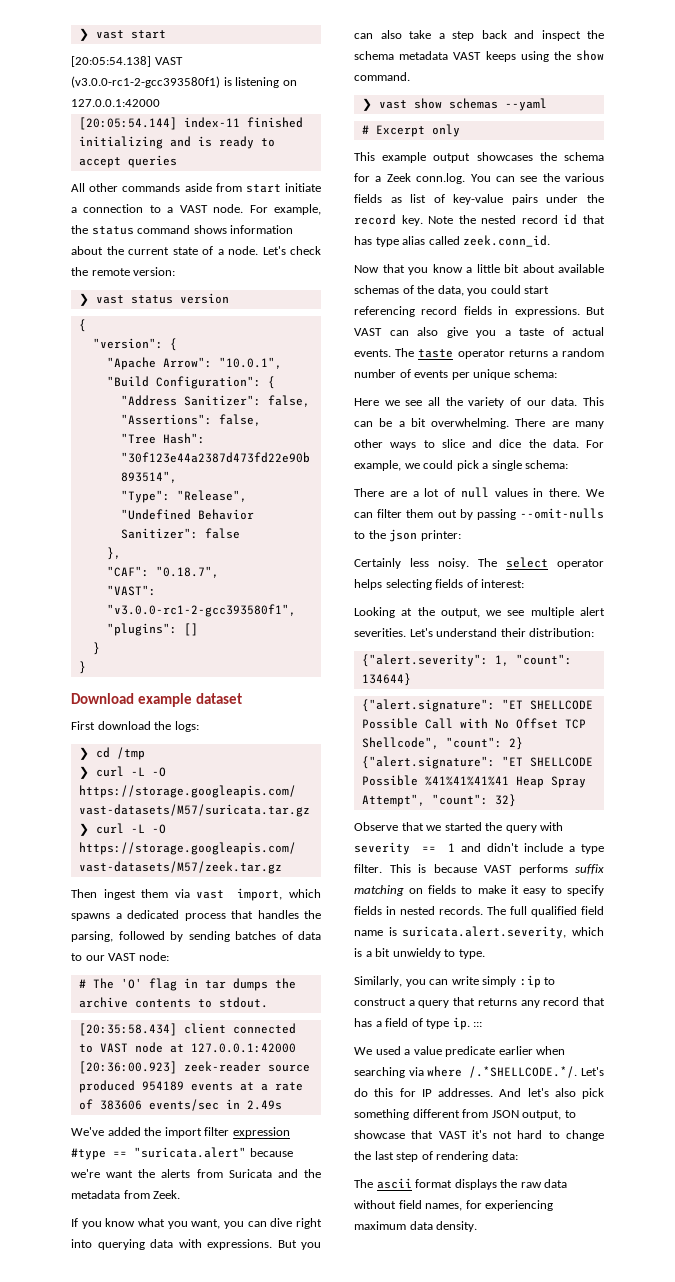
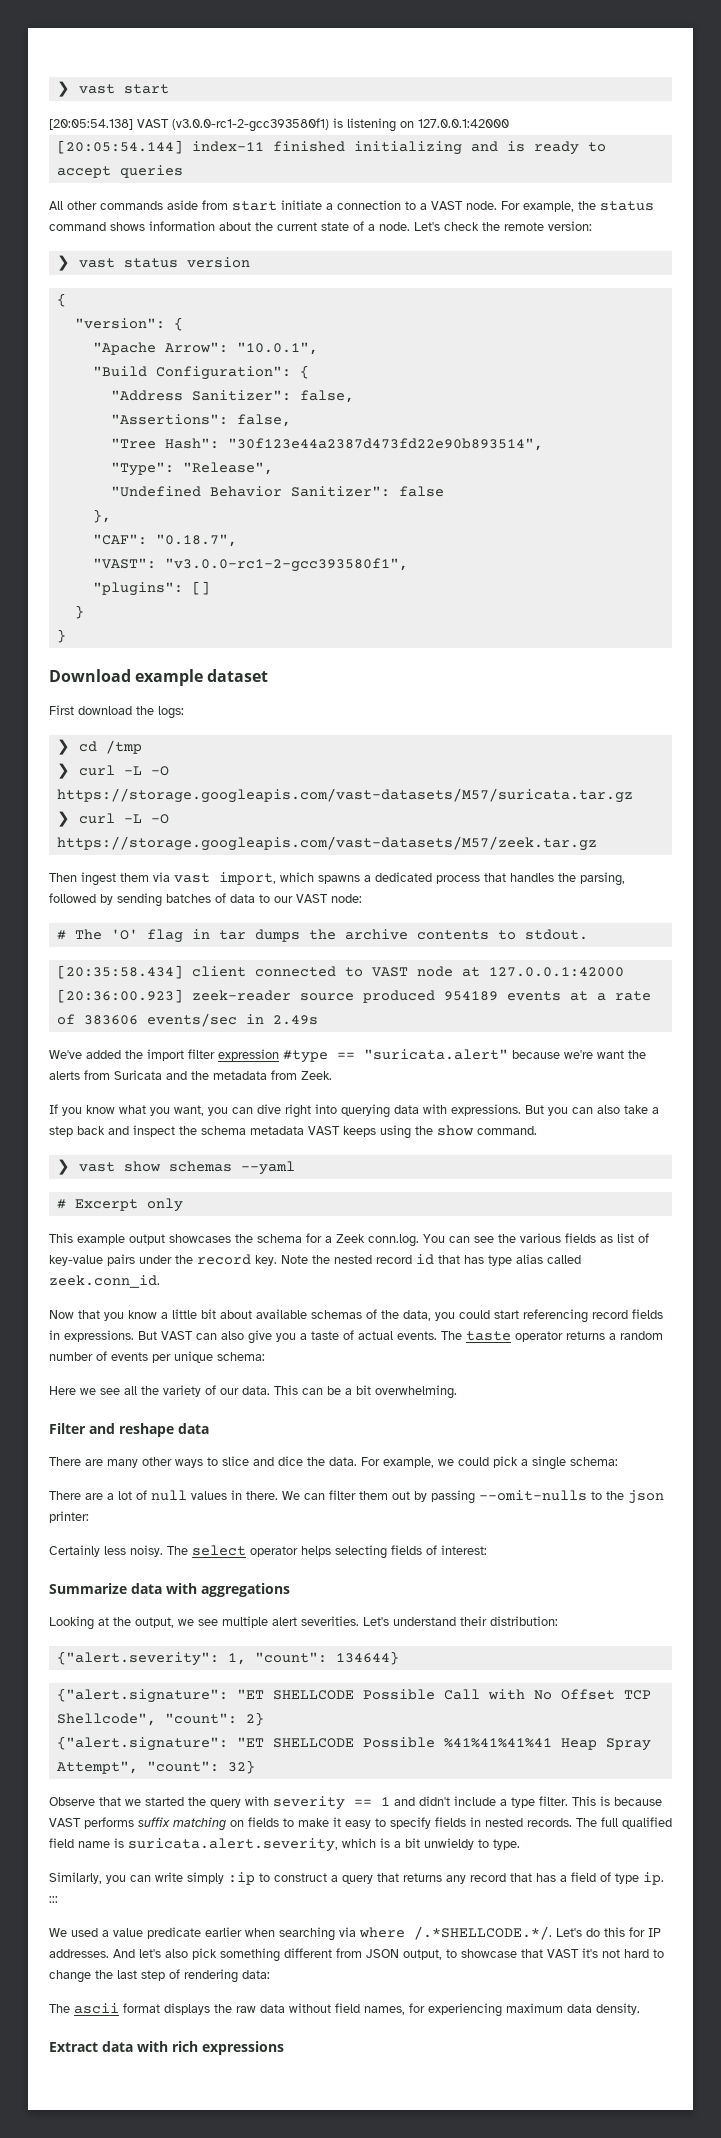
- This can be a bit overwhelming. There are many other ways to slice and dice the data.
+ This can be a bit overwhelming.
+ Filter and reshape data
+ There are many other ways to slice and dice the data.
+ Summarize data with aggregations
+ Extract data with rich expressions

